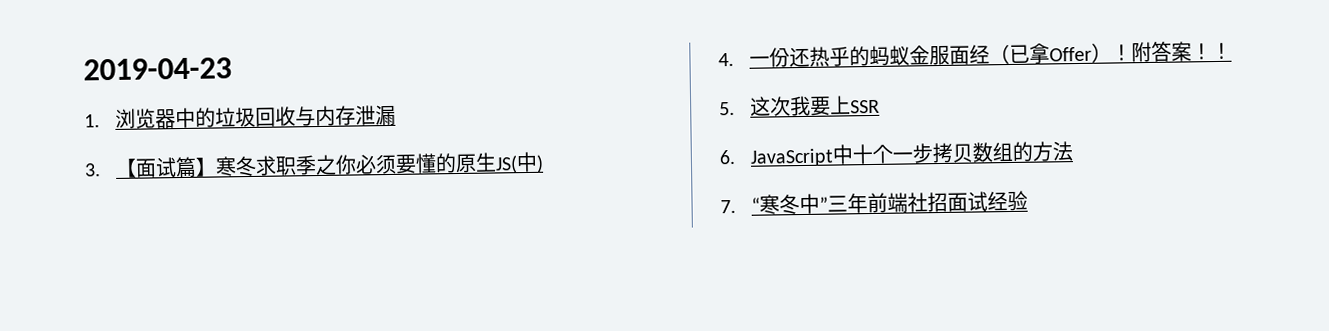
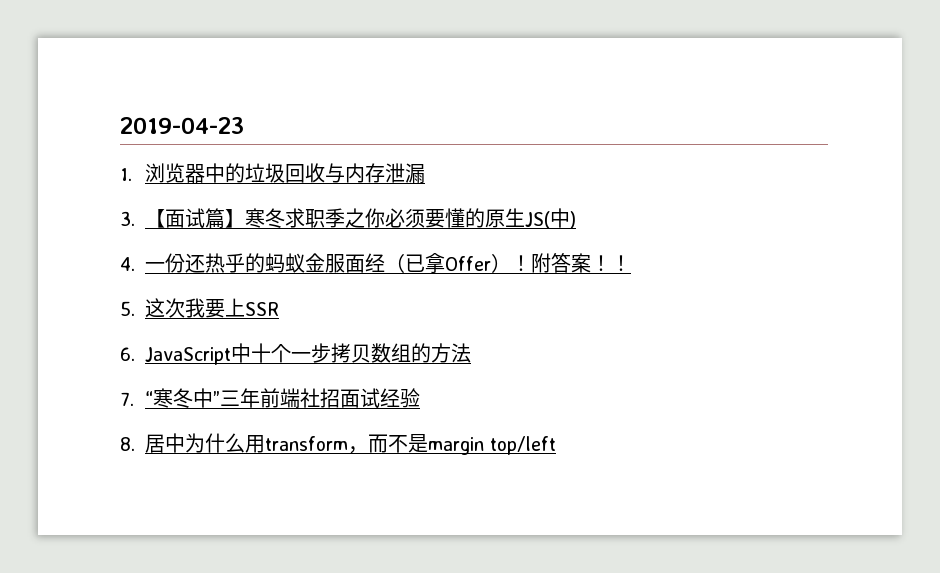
+ 8.居中为什么用transform，而不是margin top/left

